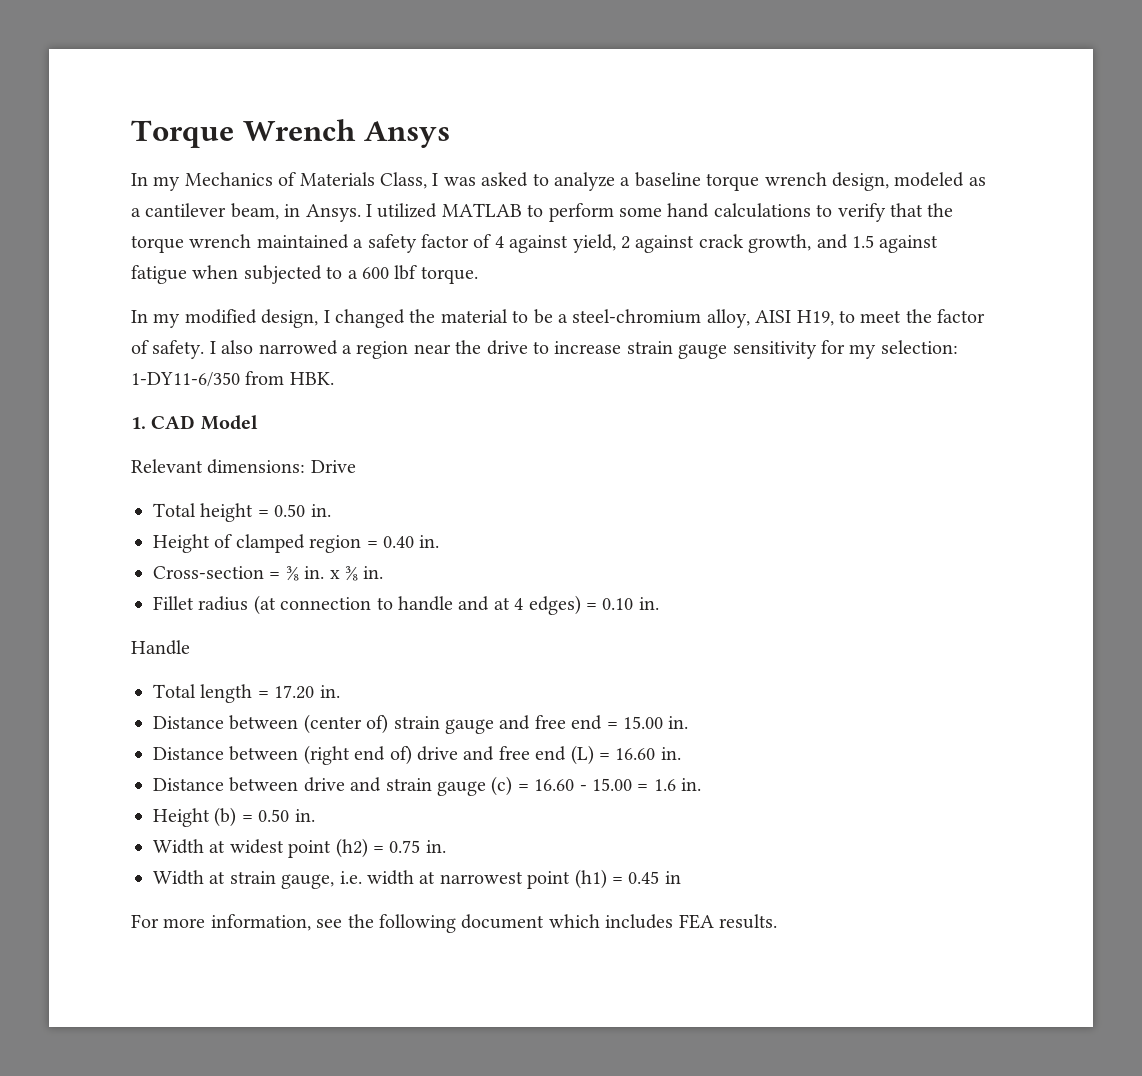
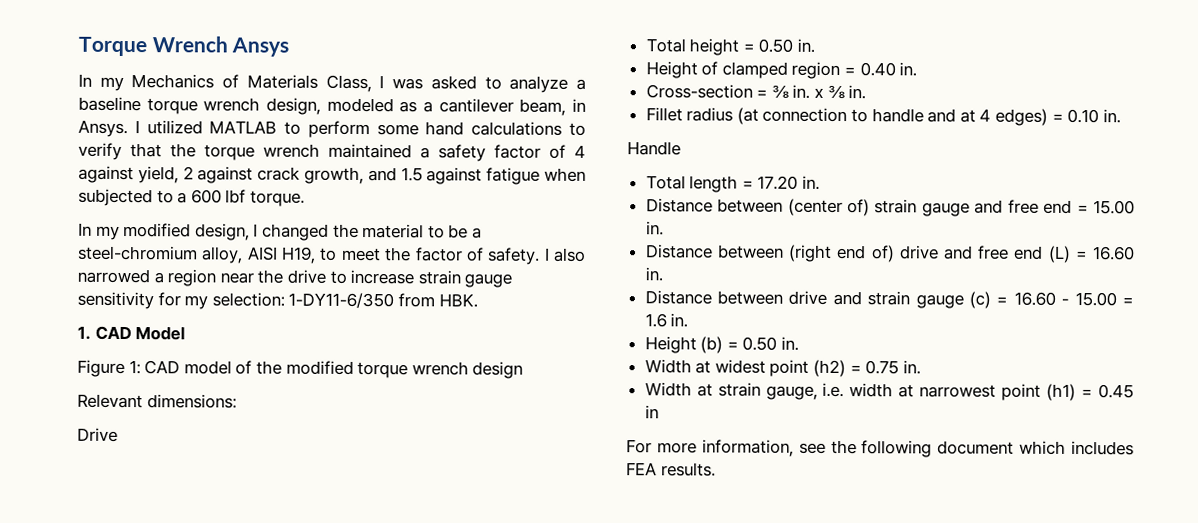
+ Figure 1: CAD model of the modified torque wrench design
- Relevant dimensions: Drive
+ Relevant dimensions:
+ Drive

